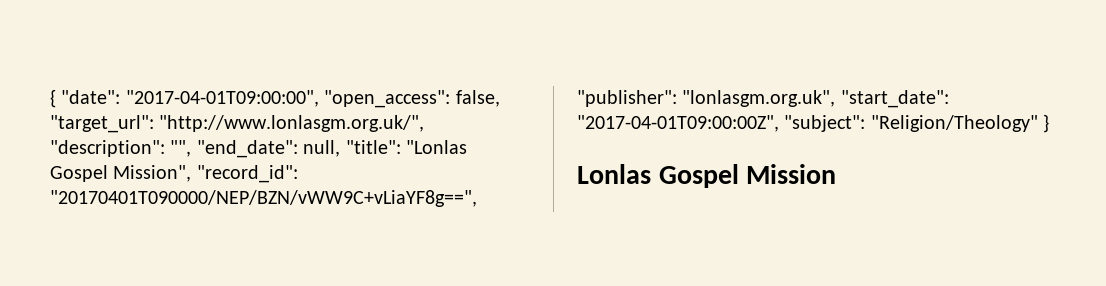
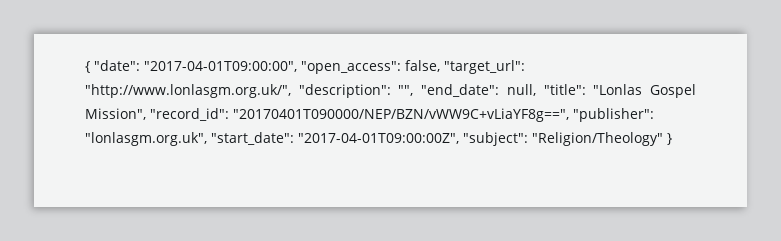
- Lonlas Gospel Mission

